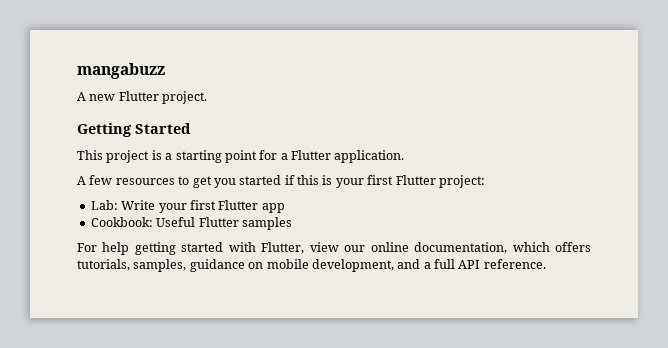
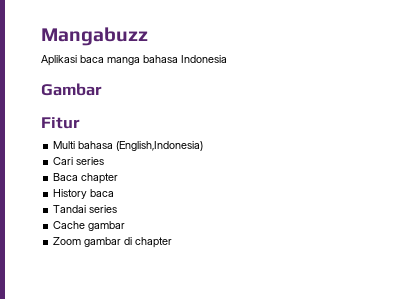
- mangabuzz
- A new Flutter project.
- Getting Started
- This project is a starting point for a Flutter application.
- A few resources to get you started if this is your first Flutter project:
- Lab: Write your first Flutter app
- Cookbook: Useful Flutter samples
- For help getting started with Flutter, view our online documentation, which offers tutorials, samples, guidance on mobile development, and a full API reference.
+ Mangabuzz
+ Aplikasi baca manga bahasa Indonesia
+ Gambar
+ Fitur
+ Multi bahasa (English,Indonesia)
+ Cari series
+ Baca chapter
+ History baca
+ Tandai series
+ Cache gambar
+ Zoom gambar di chapter

